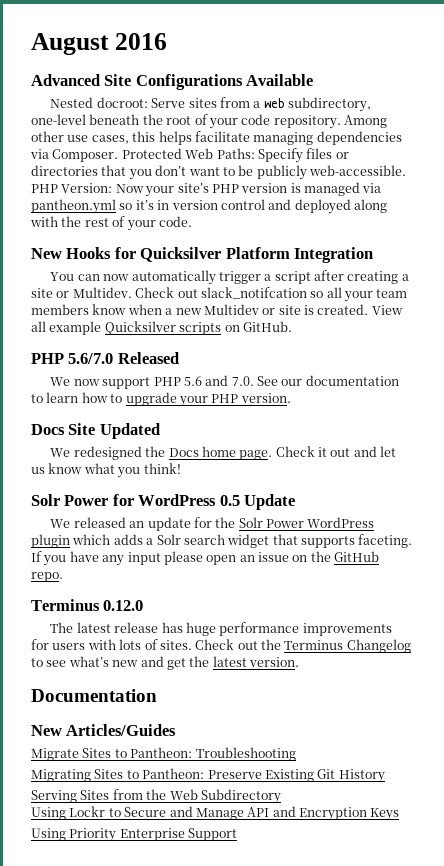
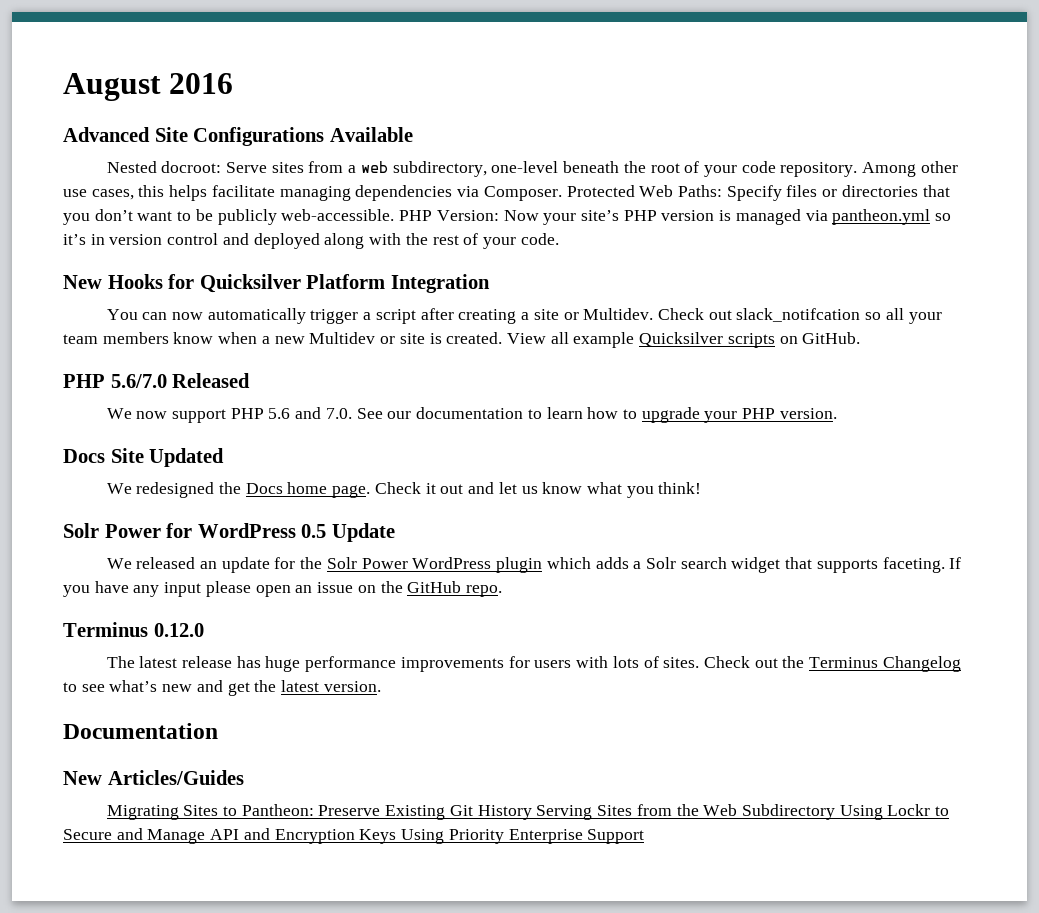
- Migrate Sites to Pantheon: Troubleshooting
- Migrating Sites to Pantheon: Preserve Existing Git History
- Serving Sites from the Web Subdirectory
- Using Lockr to Secure and Manage API and Encryption Keys
- Using Priority Enterprise Support
+ Migrating Sites to Pantheon: Preserve Existing Git History Serving Sites from the Web Subdirectory Using Lockr to Secure and Manage API and Encryption Keys Using Priority Enterprise Support

